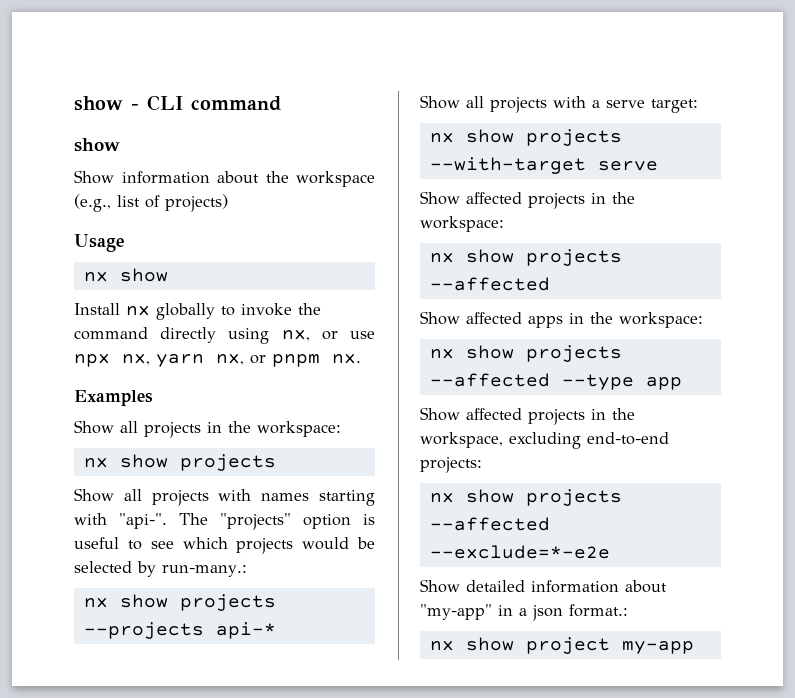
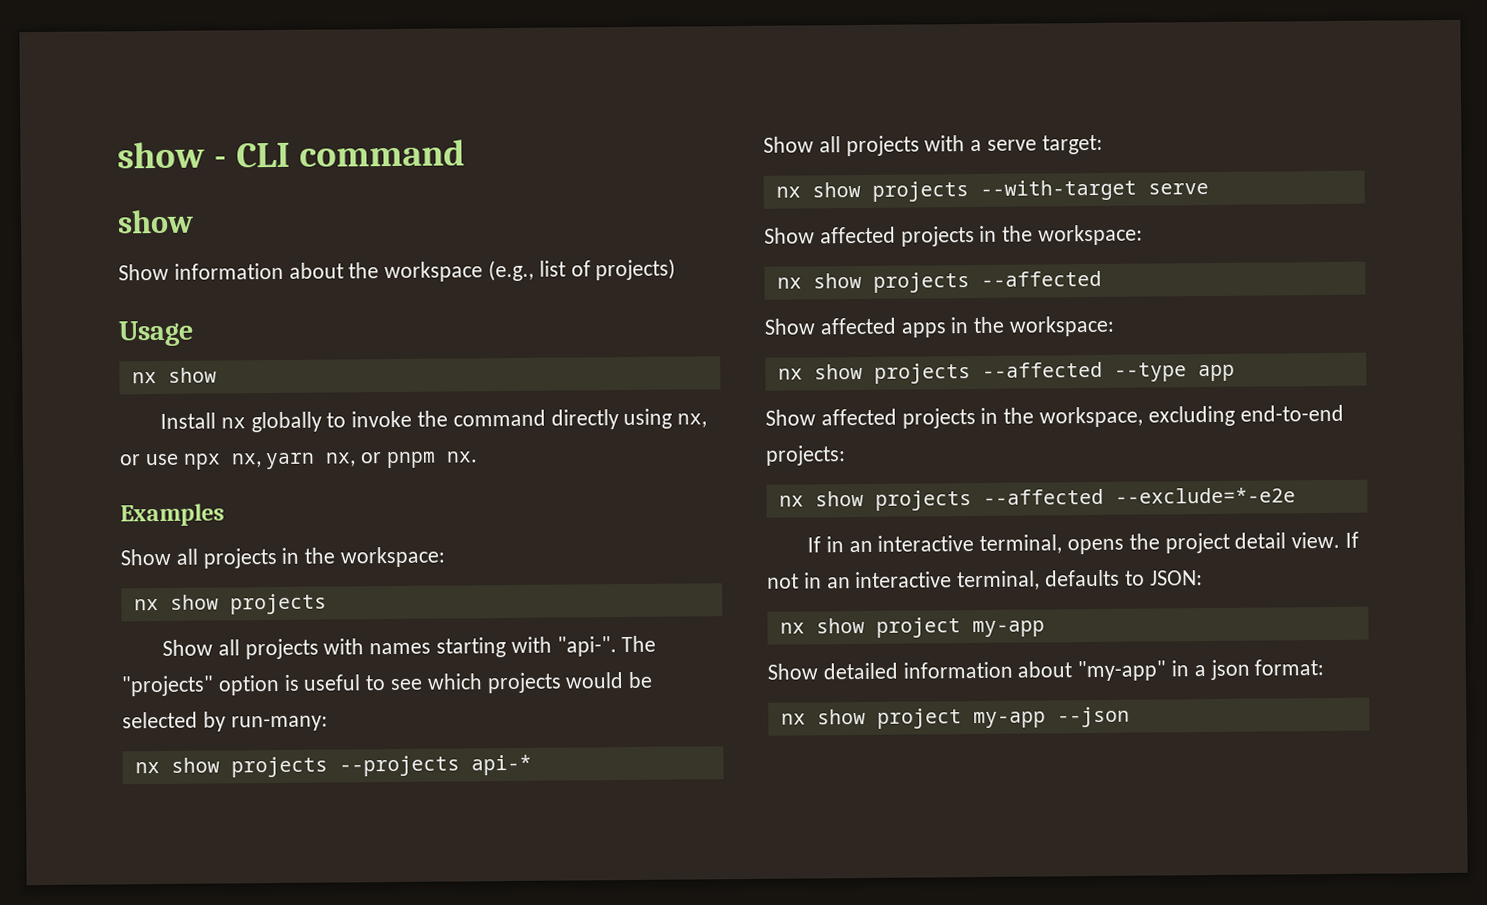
- The "projects" option is useful to see which projects would be selected by run-many.:
+ The "projects" option is useful to see which projects would be selected by run-many:
+ If in an interactive terminal, opens the project detail view. If not in an interactive terminal, defaults to JSON:
+ nx show project my-app
- Show detailed information about "my-app" in a json format.:
- nx show project my-app
+ Show detailed information about "my-app" in a json format:
+ nx show project my-app --json

